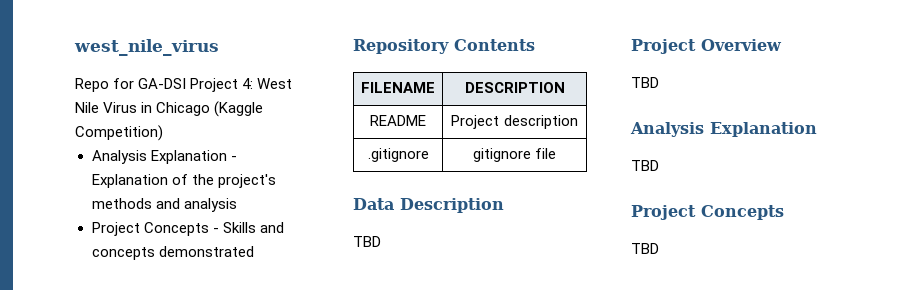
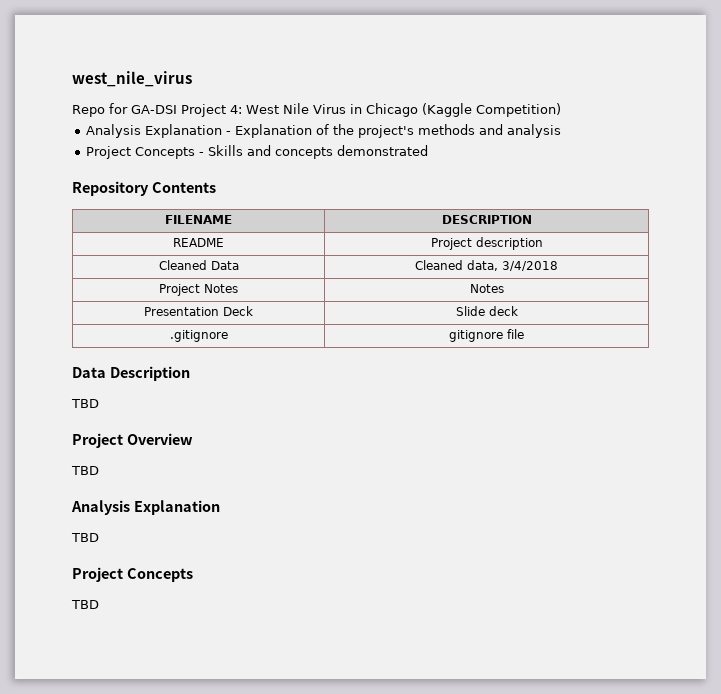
+ Cleaned Data | Cleaned data, 3/4/2018
+ Project Notes | Notes
+ Presentation Deck | Slide deck

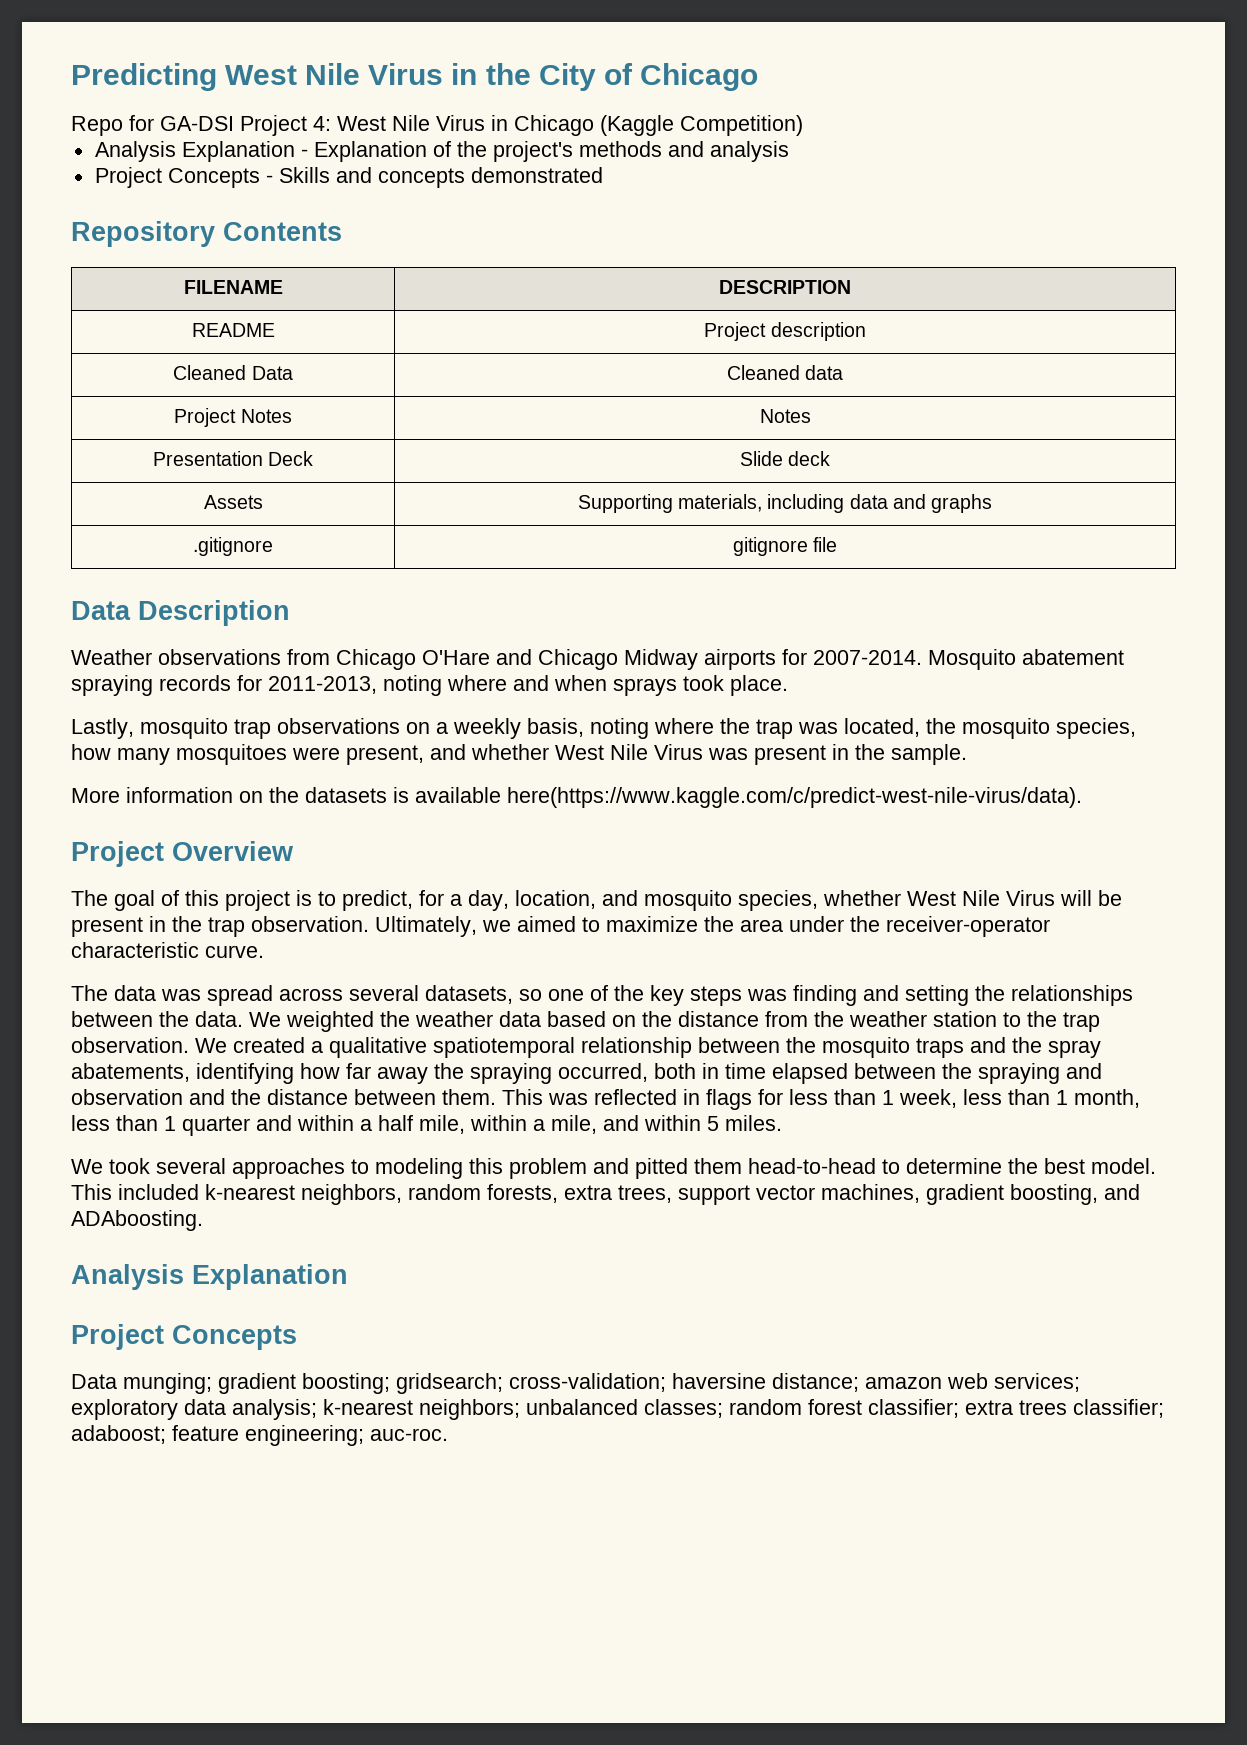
- west_nile_virus
+ Predicting West Nile Virus in the City of Chicago
- Cleaned Data | Cleaned data, 3/4/2018
+ Cleaned Data | Cleaned data
+ Assets | Supporting materials, including data and graphs
  Data Description
- TBD
+ Weather observations from Chicago O'Hare and Chicago Midway airports for 2007-2014. Mosquito abatement spraying records for 2011-2013, noting where and when sprays took place.
+ Lastly, mosquito trap observations on a weekly basis, noting where the trap was located, the mosquito species, how many mosquitoes were present, and whether West Nile Virus was present in the sample.
+ More information on the datasets is available here(https://www.kaggle.com/c/predict-west-nile-virus/data).
  Project Overview
- TBD
+ The goal of this project is to predict, for a day, location, and mosquito species, whether West Nile Virus will be present in the trap observation. Ultimately, we aimed to maximize the area under the receiver-operator characteristic curve.
+ The data was spread across several datasets, so one of the key steps was finding and setting the relationships between the data. We weighted the weather data based on the distance from the weather station to the trap observation. We created a qualitative spatiotemporal relationship between the mosquito traps and the spray abatements, identifying how far away the spraying occurred, both in time elapsed between the spraying and observation and the distance between them. This was reflected in flags for less than 1 week, less than 1 month, less than 1 quarter and within a half mile, within a mile, and within 5 miles.
+ We took several approaches to modeling this problem and pitted them head-to-head to determine the best model. This included k-nearest neighbors, random forests, extra trees, support vector machines, gradient boosting, and ADAboosting.
  Analysis Explanation
- TBD
  Project Concepts
- TBD
+ Data munging; gradient boosting; gridsearch; cross-validation; haversine distance; amazon web services; exploratory data analysis; k-nearest neighbors; unbalanced classes; random forest classifier; extra trees classifier; adaboost; feature engineering; auc-roc.

